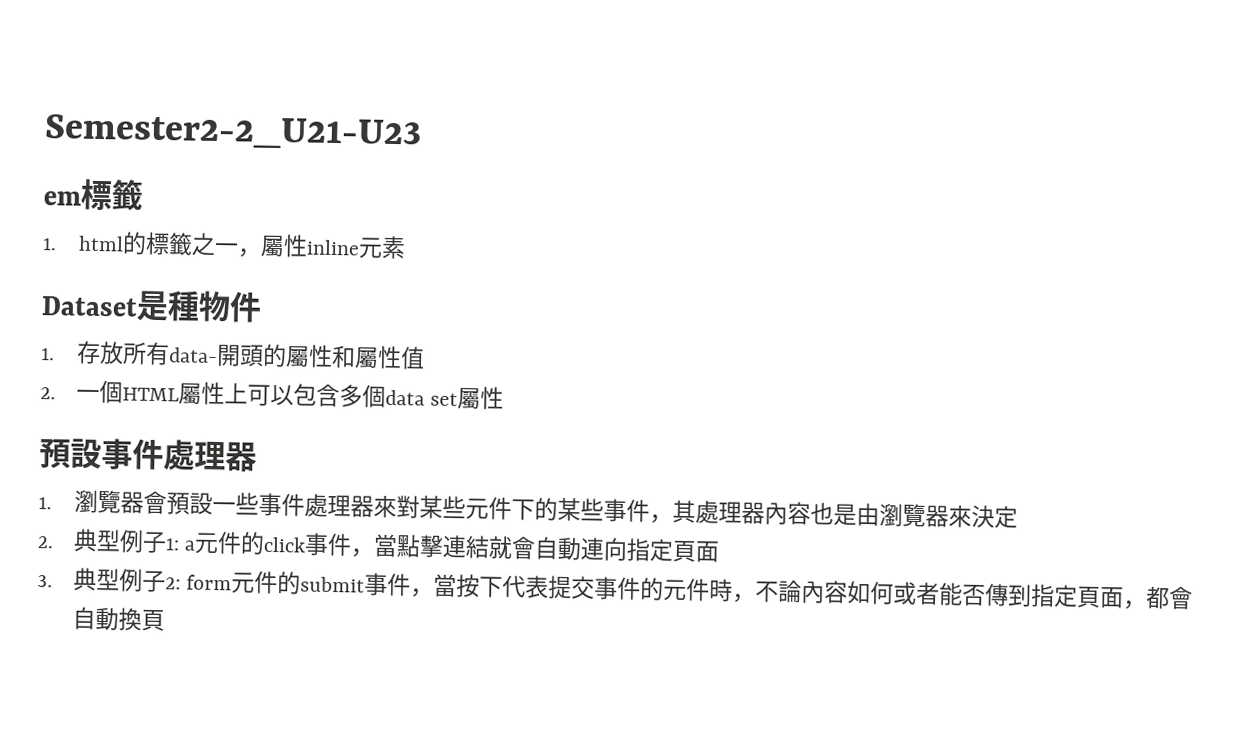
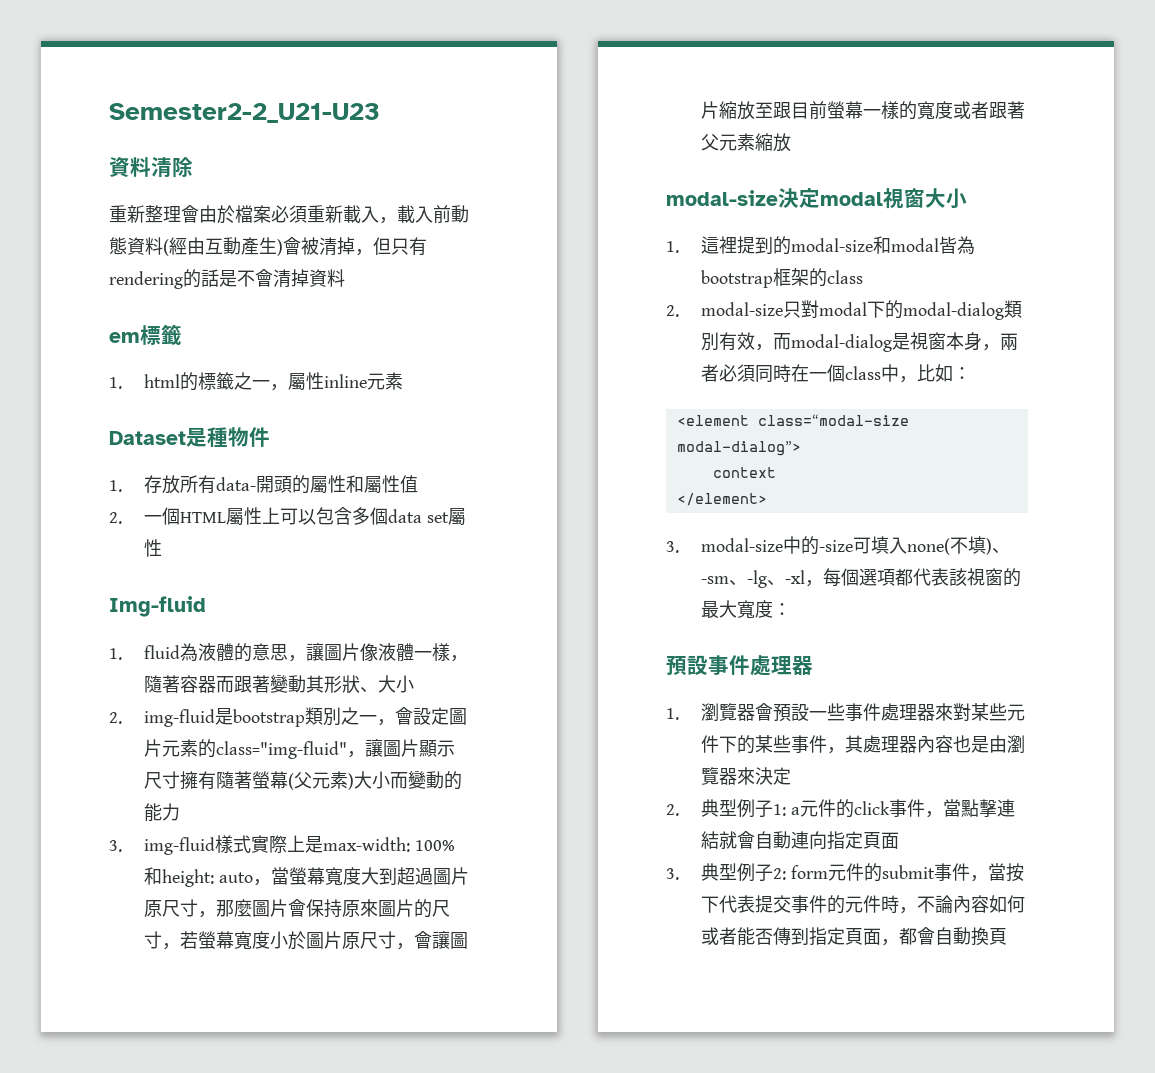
+ 資料清除
+ 重新整理會由於檔案必須重新載入，載入前動態資料(經由互動產生)會被清掉，但只有rendering的話是不會清掉資料
+ Img-fluid
+ 1. fluid為液體的意思，讓圖片像液體一樣，隨著容器而跟著變動其形狀、大小
+ 2. img-fluid是bootstrap類別之一，會設定圖片元素的class="img-fluid"，讓圖片顯示尺寸擁有隨著螢幕(父元素)大小而變動的能力
+ 3. img-fluid樣式實際上是max-width: 100%和height: auto，當螢幕寬度大到超過圖片原尺寸，那麼圖片會保持原來圖片的尺寸，若螢幕寬度小於圖片原尺寸，會讓圖片縮放至跟目前螢幕一樣的寬度或者跟著父元素縮放
+ modal-size決定modal視窗大小
+ 1.這裡提到的modal-size和modal皆為bootstrap框架的class
+ 2. modal-size只對modal下的modal-dialog類別有效，而modal-dialog是視窗本身，兩者必須同時在一個class中，比如：
+ <element class=“modal-size modal-dialog”>
+ context
+ </element>
+ 3. modal-size中的-size可填入none(不填)、-sm、-lg、-xl，每個選項都代表該視窗的最大寬度：

